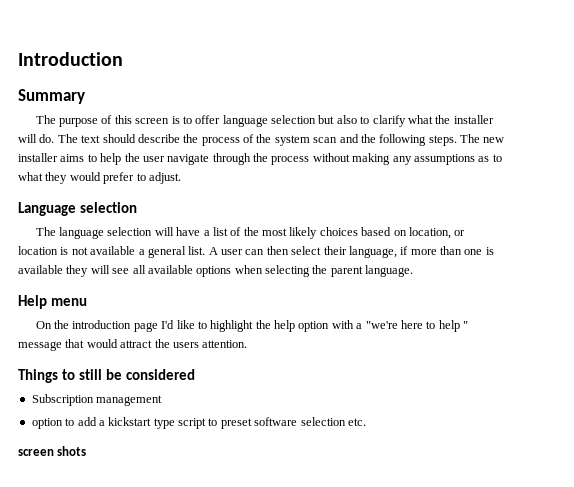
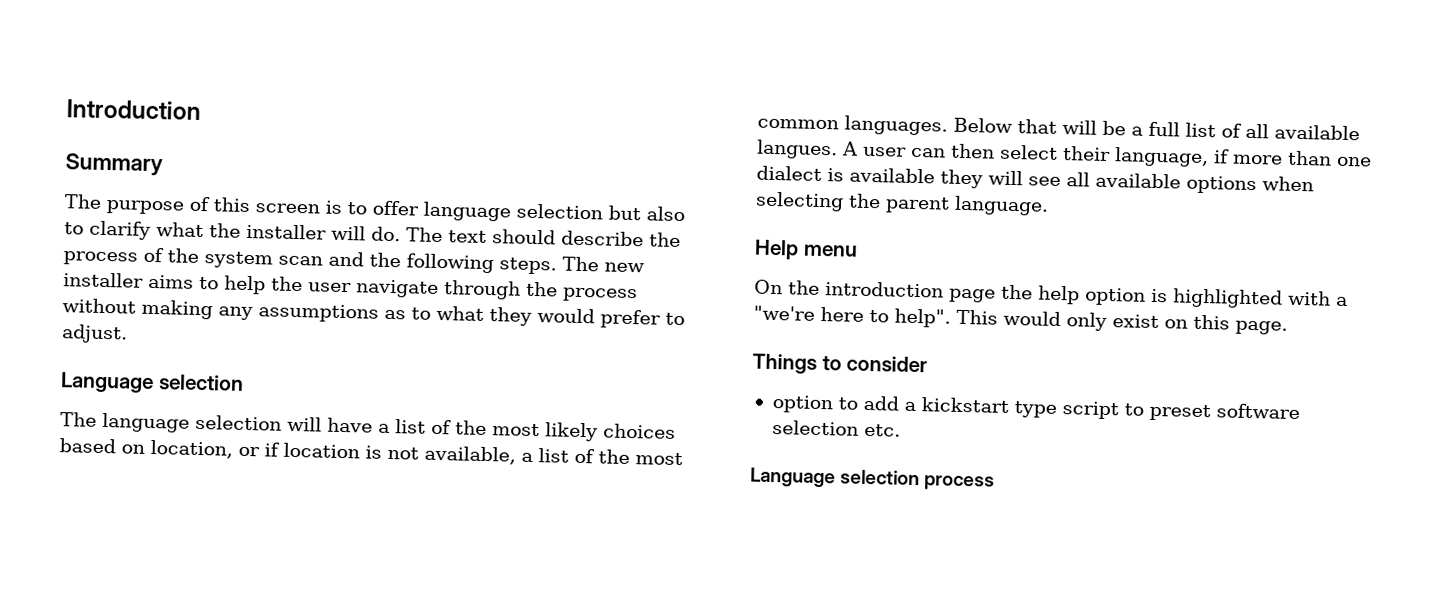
- The language selection will have a list of the most likely choices based on location, or location is not available a general list.
+ The language selection will have a list of the most likely choices based on location, or if location is not available, a list of the most common languages. Below that will be a full list of all available langues.
- A user can then select their language, if more than one is available they will see all available options when selecting the parent language.
+ A user can then select their language, if more than one dialect is available they will see all available options when selecting the parent language.
- On the introduction page I'd like to highlight the help option with a "we're here to help " message that would attract the users attention.
- Things to still be considered
- Subscription management
+ On the introduction page the help option is highlighted with a "we're here to help". This would only exist on this page.
+ Things to consider
- screen shots
+ Language selection process

